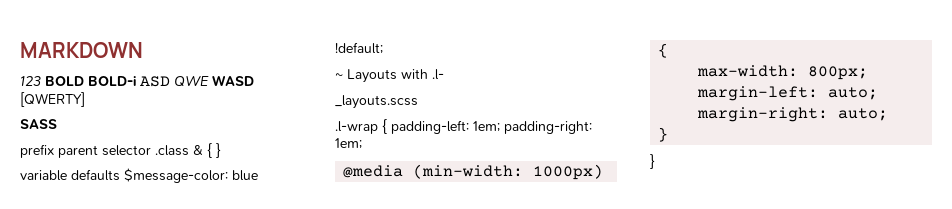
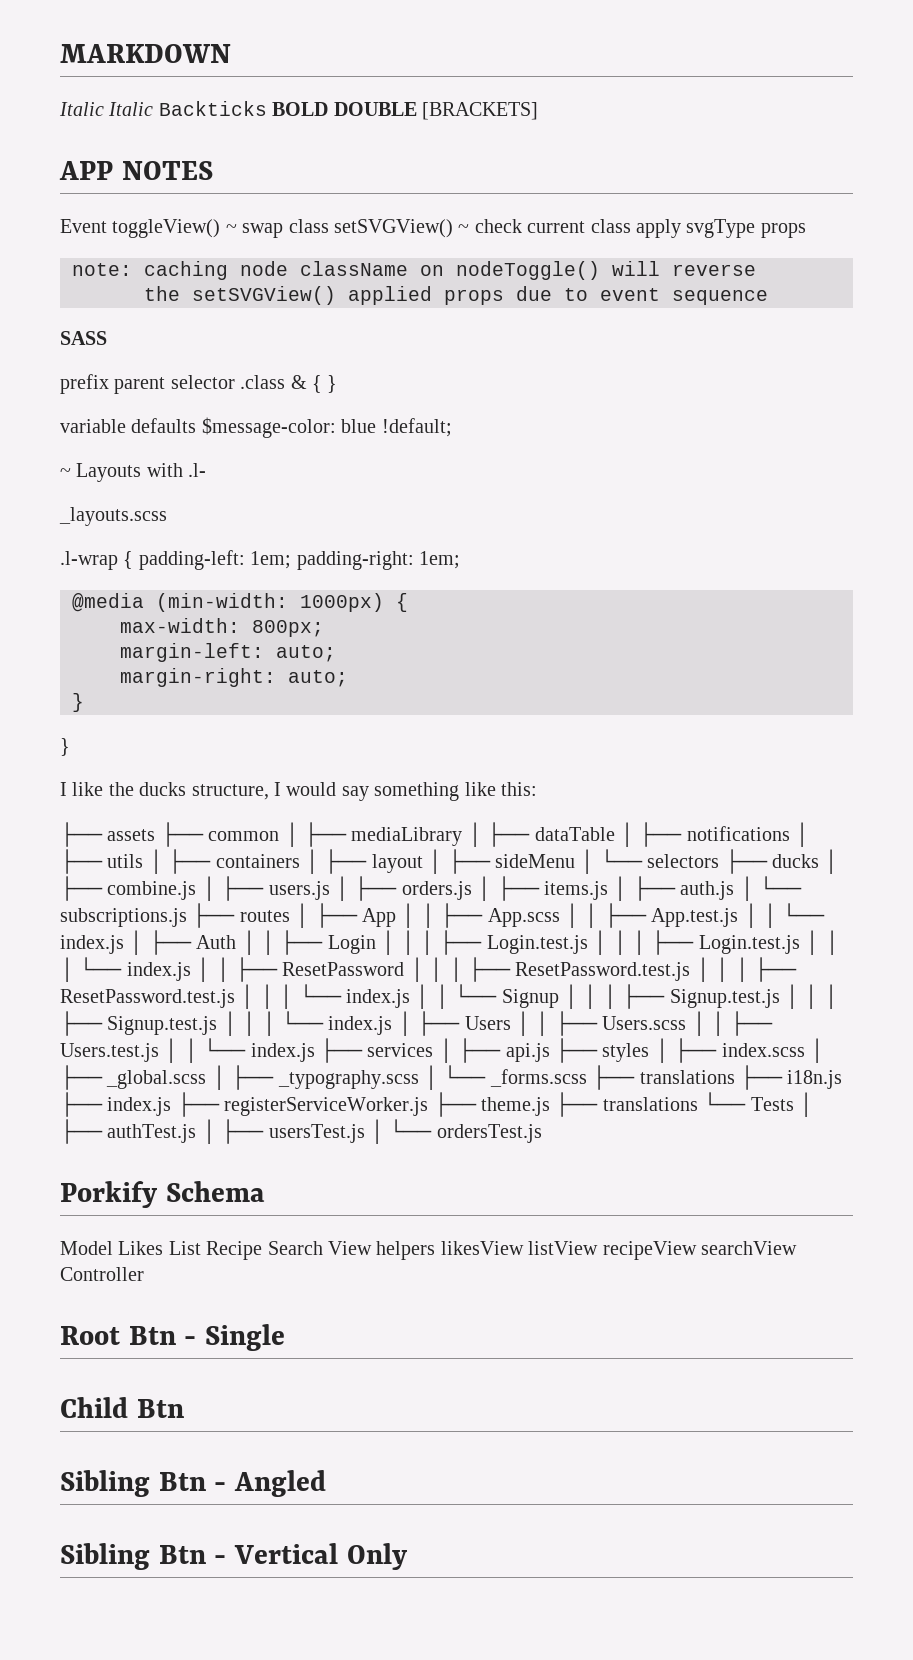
- 123 BOLD BOLD-i ASD QWE WASD [QWERTY]
+ Italic Italic Backticks BOLD DOUBLE [BRACKETS]
+ APP NOTES
+ Event toggleView() ~ swap class setSVGView() ~ check current class apply svgType props
+ note: caching node className on nodeToggle() will reverse
+ the setSVGView() applied props due to event sequence
+ I like the ducks structure, I would say something like this:
+ ├── assets ├── common │ ├── mediaLibrary │ ├── dataTable │ ├── notifications │ ├── utils │ ├── containers │ ├── layout │ ├── sideMenu │ └── selectors ├── ducks │ ├── combine.js │ ├── users.js │ ├── orders.js │ ├── items.js │ ├── auth.js │ └── subscriptions.js ├── routes │ ├── App │ │ ├── App.scss │ │ ├── App.test.js │ │ └── index.js │ ├── Auth │ │ ├── Login │ │ │ ├── Login.test.js │ │ │ ├── Login.test.js │ │ │ └── index.js │ │ ├── ResetPassword │ │ │ ├── ResetPassword.test.js │ │ │ ├── ResetPassword.test.js │ │ │ └── index.js │ │ └── Signup │ │ │ ├── Signup.test.js │ │ │ ├── Signup.test.js │ │ │ └── index.js │ ├── Users │ │ ├── Users.scss │ │ ├── Users.test.js │ │ └── index.js ├── services │ ├── api.js ├── styles │ ├── index.scss │ ├── _global.scss │ ├── _typography.scss │ └── _forms.scss ├── translations ├── i18n.js ├── index.js ├── registerServiceWorker.js ├── theme.js ├── translations └── Tests │ ├── authTest.js │ ├── usersTest.js │ └── ordersTest.js
+ Porkify Schema
+ Model Likes List Recipe Search View helpers likesView listView recipeView searchView Controller
+ Root Btn - Single
+ Child Btn
+ Sibling Btn - Angled
+ Sibling Btn - Vertical Only

